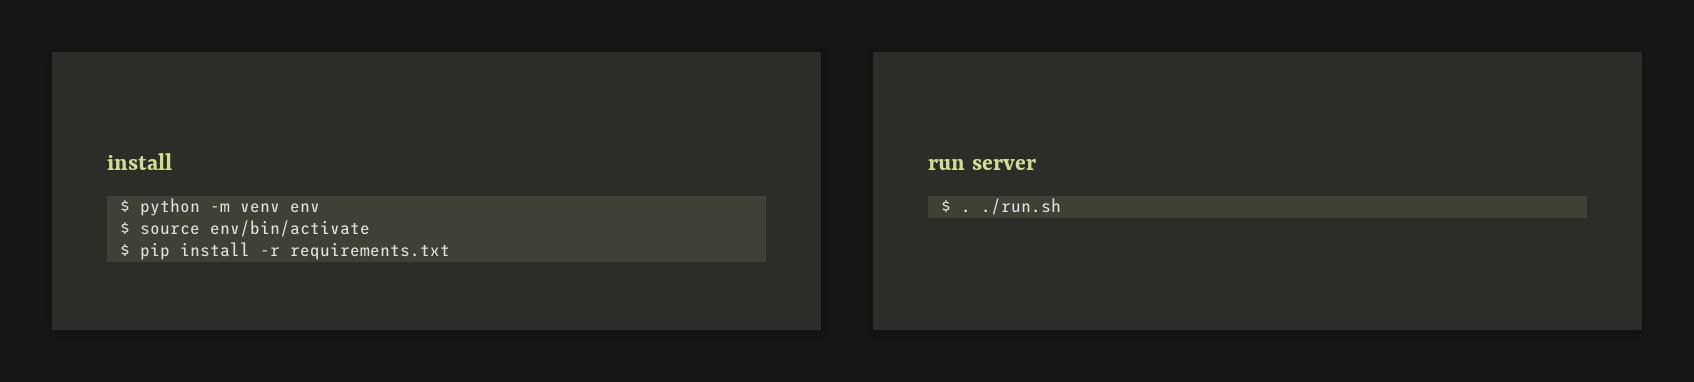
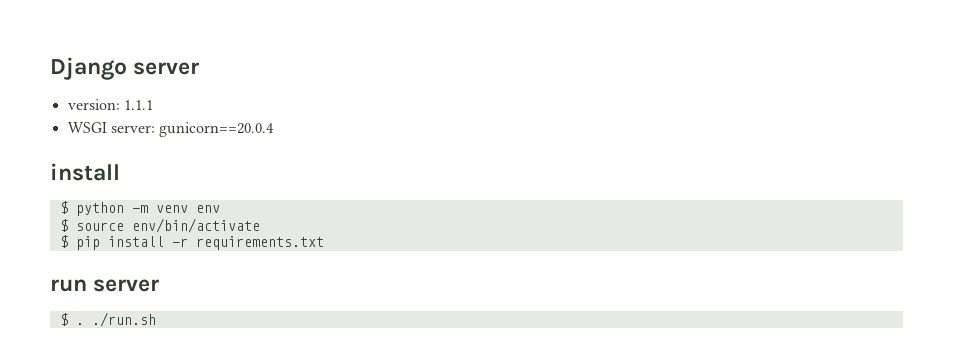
+ Django server
+ version: 1.1.1
+ WSGI server: gunicorn==20.0.4

